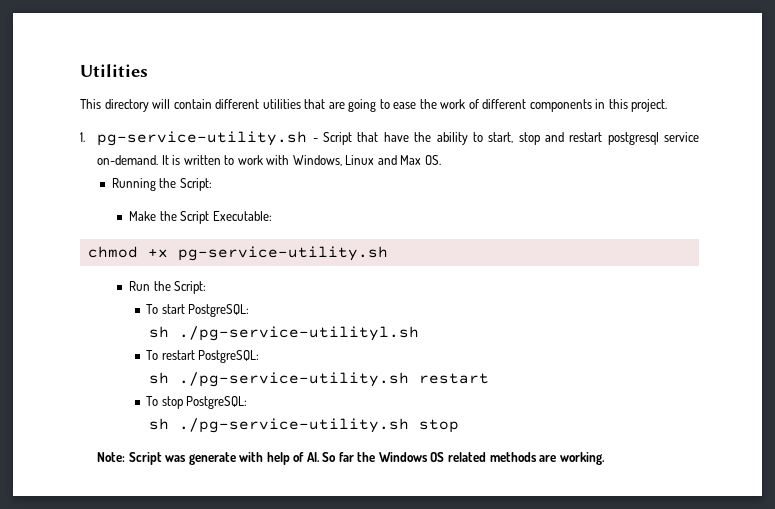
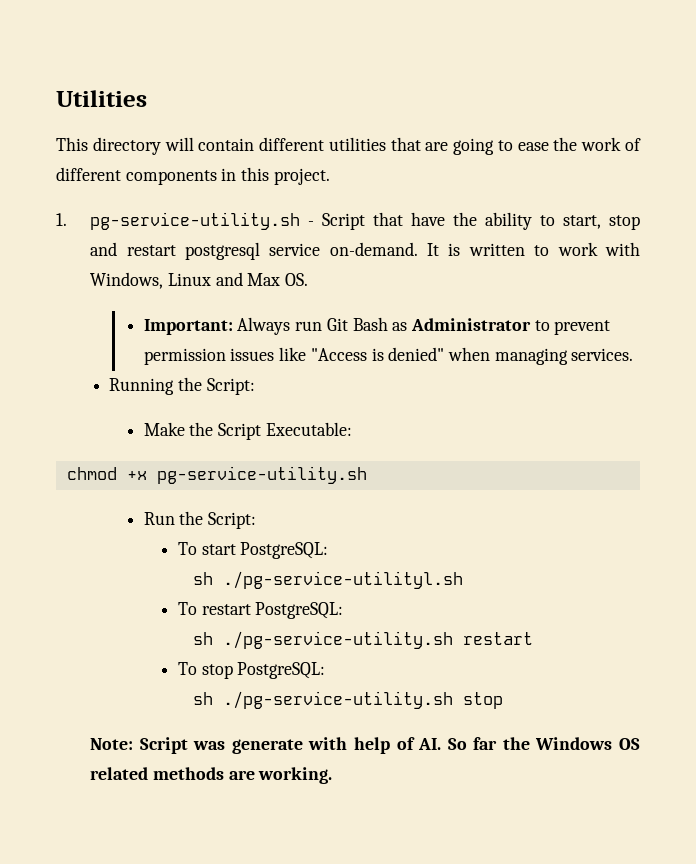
+ Important: Always run Git Bash as Administrator to prevent permission issues like "Access is denied" when managing services.

